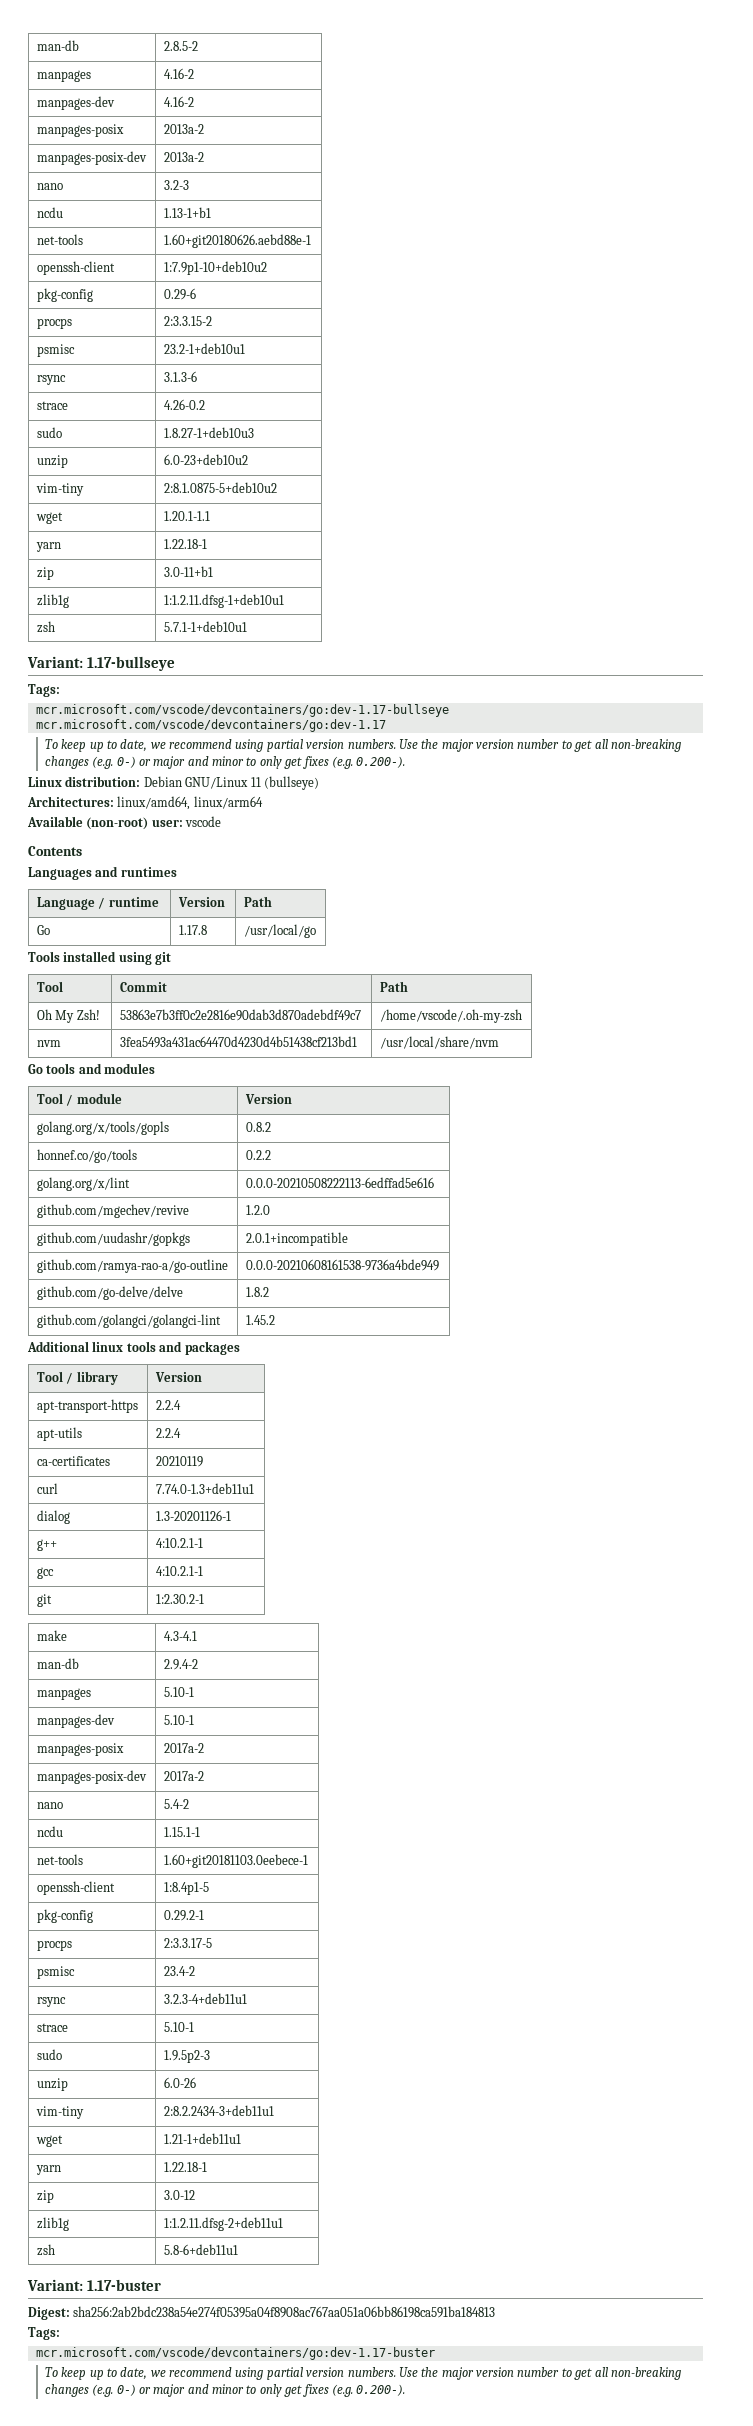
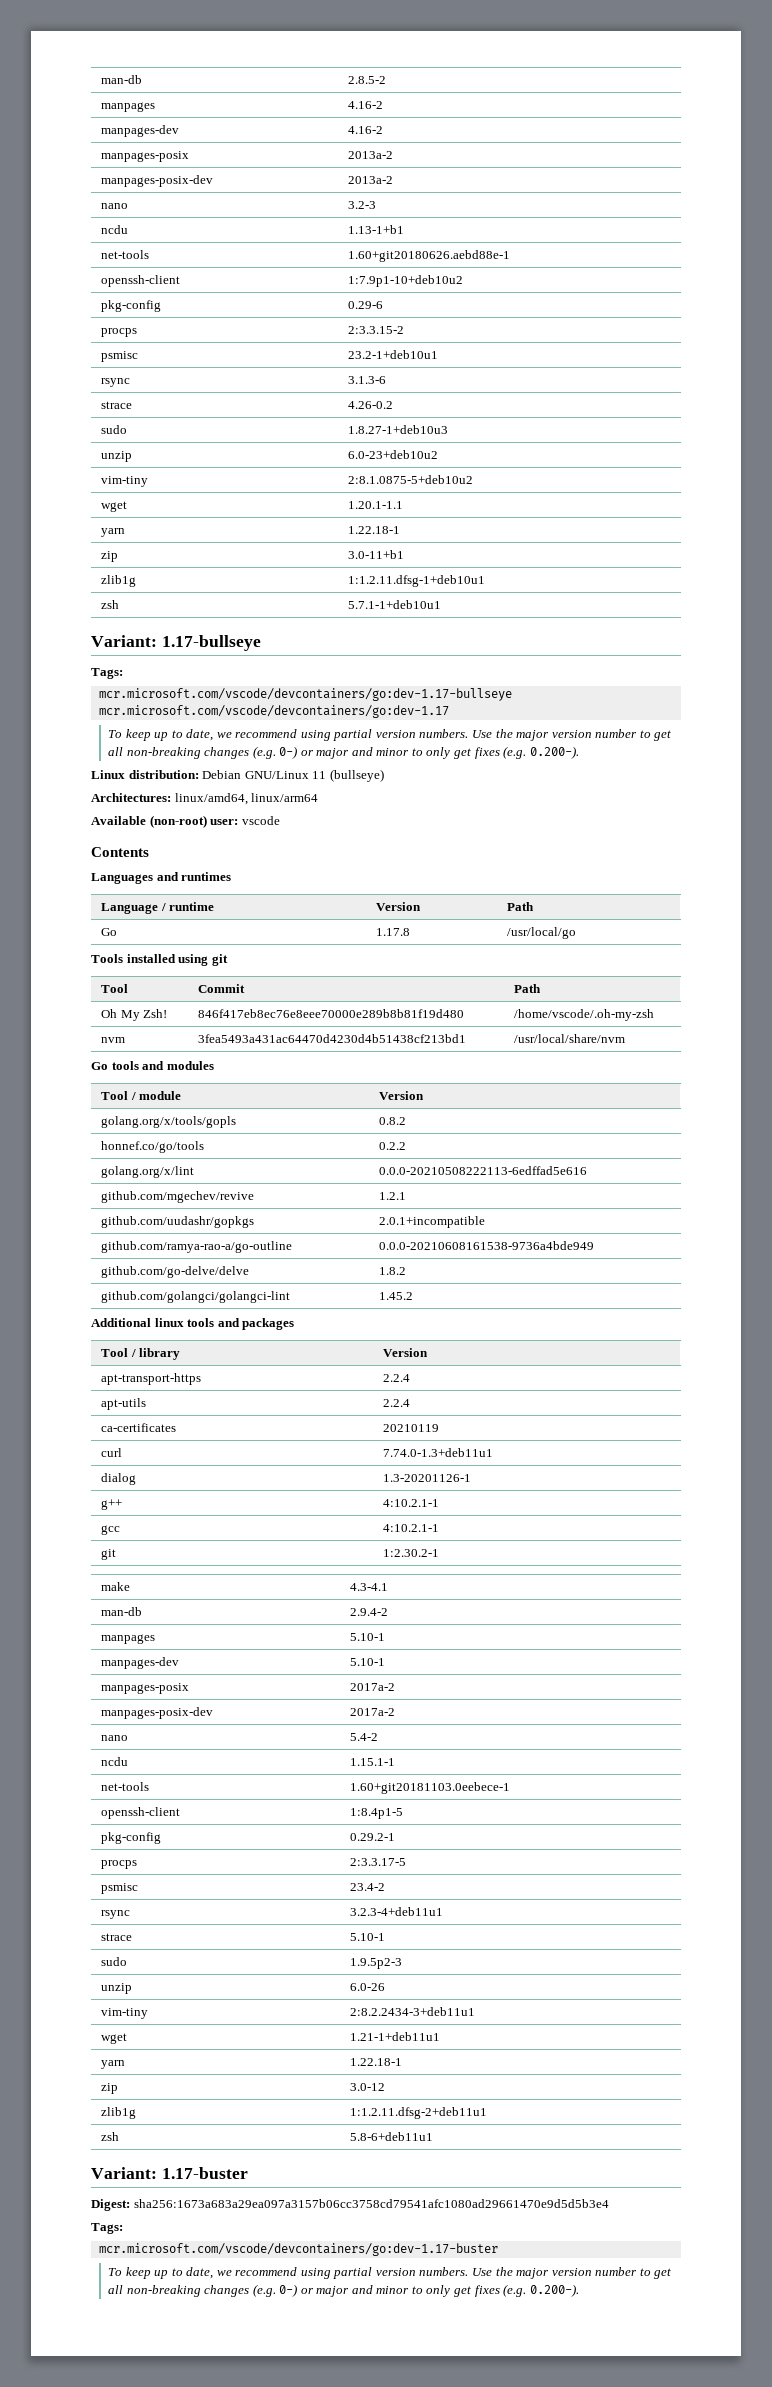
- Oh My Zsh! | 53863e7b3ff0c2e2816e90dab3d870adebdf49c7 | /home/vscode/.oh-my-zsh
+ Oh My Zsh! | 846f417eb8ec76e8eee70000e289b8b81f19d480 | /home/vscode/.oh-my-zsh
- github.com/mgechev/revive | 1.2.0
+ github.com/mgechev/revive | 1.2.1
- Digest: sha256:2ab2bdc238a54e274f05395a04f8908ac767aa051a06bb86198ca591ba184813
+ Digest: sha256:1673a683a29ea097a3157b06cc3758cd79541afc1080ad29661470e9d5d5b3e4

